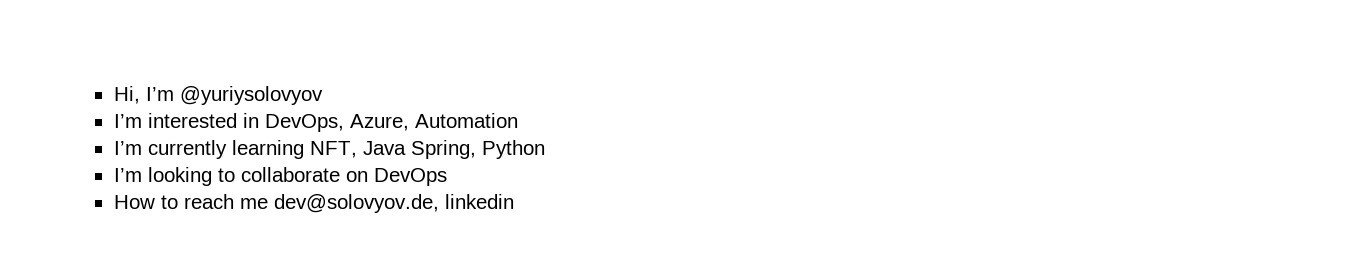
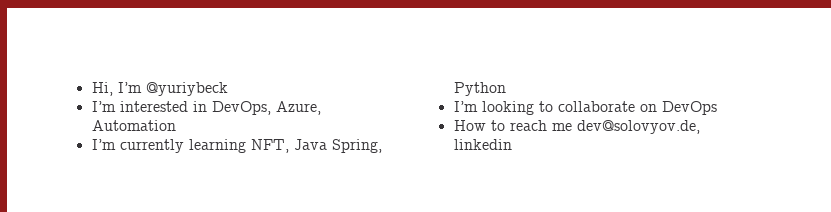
- Hi, I’m @yuriysolovyov
+ Hi, I’m @yuriybeck

